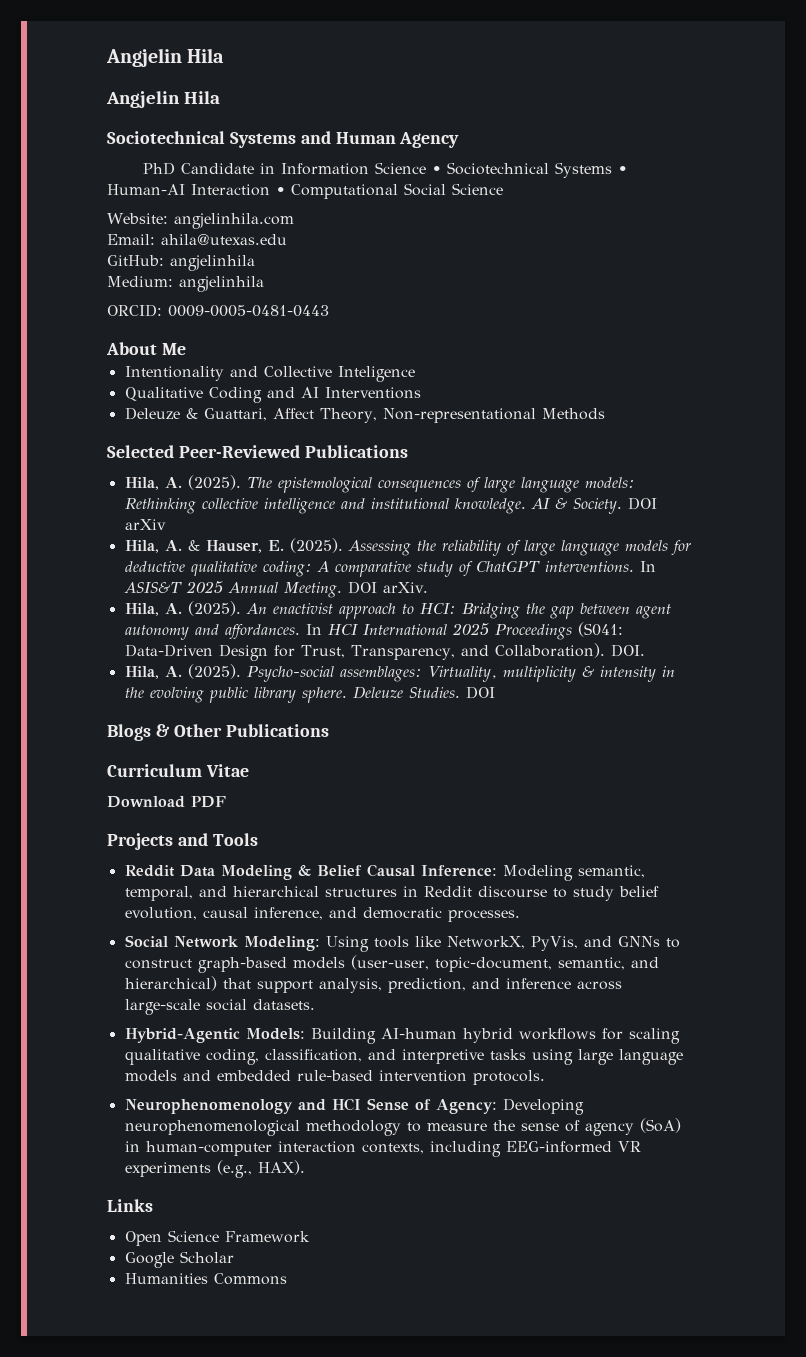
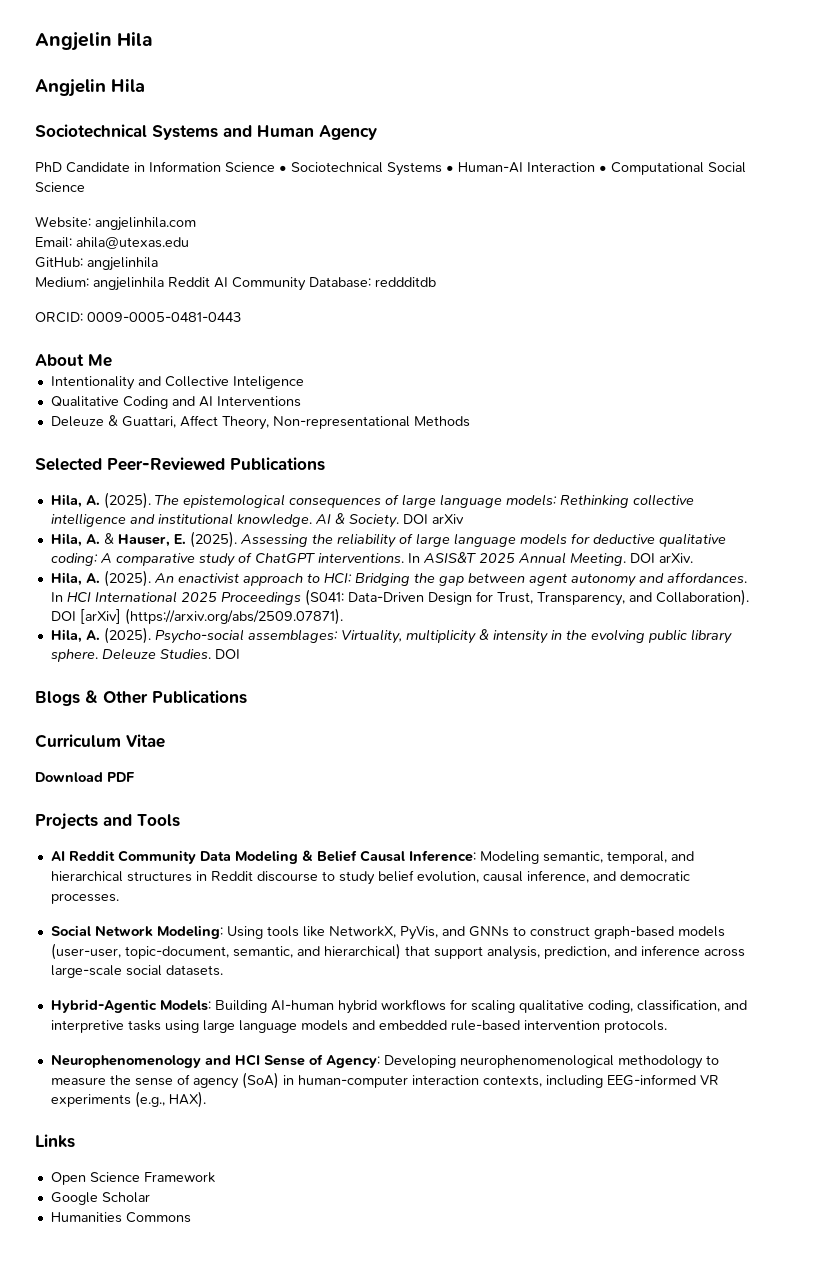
- Medium: angjelinhila
+ Medium: angjelinhila Reddit AI Community Database: reddditdb
- DOI.
+ DOI [arXiv] (https://arxiv.org/abs/2509.07871).
- Reddit Data Modeling & Belief Causal Inference: Modeling semantic, temporal, and hierarchical structures in Reddit discourse to study belief evolution, causal inference, and democratic processes.
+ AI Reddit Community Data Modeling & Belief Causal Inference: Modeling semantic, temporal, and hierarchical structures in Reddit discourse to study belief evolution, causal inference, and democratic processes.

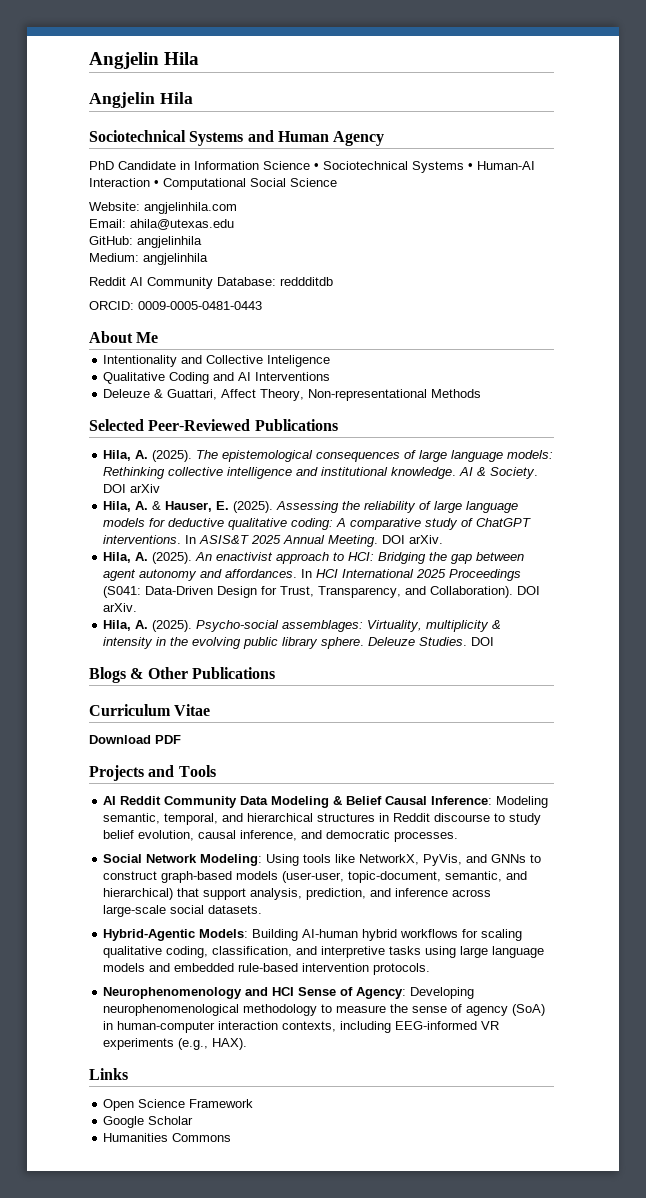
- Medium: angjelinhila Reddit AI Community Database: reddditdb
+ Medium: angjelinhila
+ Reddit AI Community Database: reddditdb
- In HCI International 2025 Proceedings (S041: Data-Driven Design for Trust, Transparency, and Collaboration). DOI [arXiv] (https://arxiv.org/abs/2509.07871).
+ In HCI International 2025 Proceedings (S041: Data-Driven Design for Trust, Transparency, and Collaboration). DOI arXiv.

